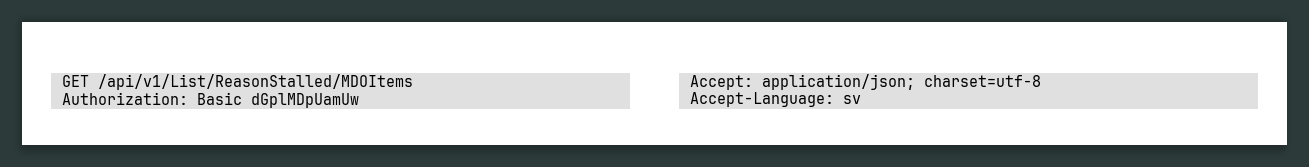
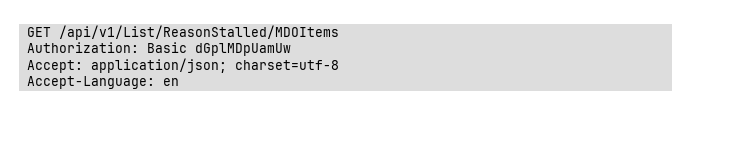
- Accept-Language: sv
+ Accept-Language: en

